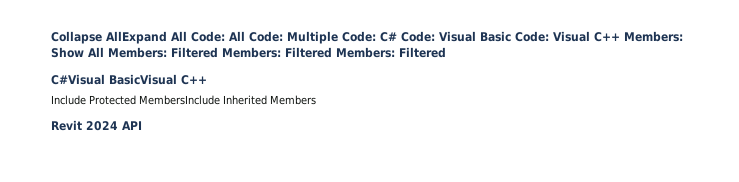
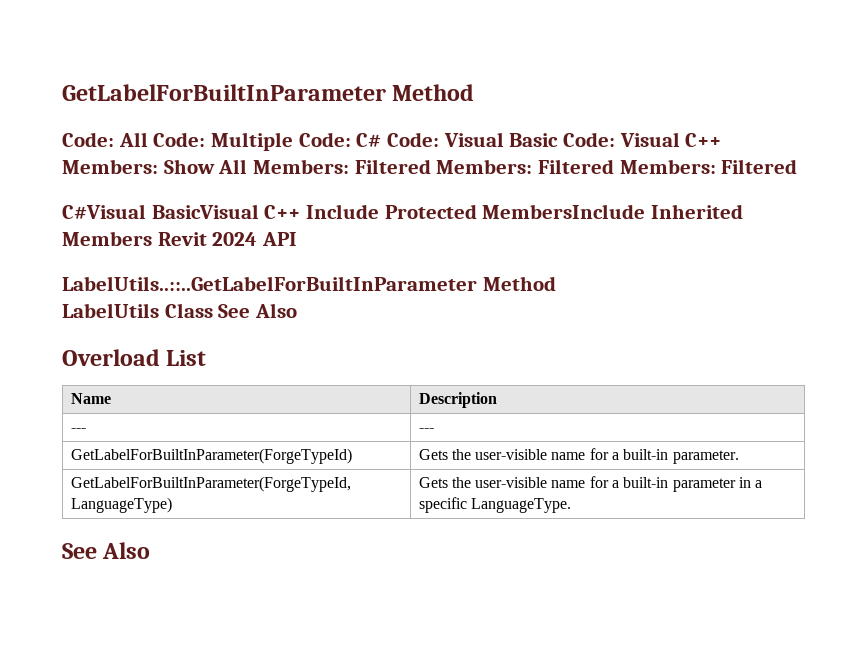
- Collapse AllExpand All Code: All Code: Multiple Code: C# Code: Visual Basic Code: Visual C++ Members: Show All Members: Filtered Members: Filtered Members: Filtered
+ GetLabelForBuiltInParameter Method
+ Code: All Code: Multiple Code: C# Code: Visual Basic Code: Visual C++ Members: Show All Members: Filtered Members: Filtered Members: Filtered
- C#Visual BasicVisual C++
- Include Protected MembersInclude Inherited Members
- Revit 2024 API
+ C#Visual BasicVisual C++ Include Protected MembersInclude Inherited Members Revit 2024 API
+ LabelUtils..::..GetLabelForBuiltInParameter Method
+ LabelUtils Class See Also
+ Overload List
+ Name | Description
+ --- | ---
+ GetLabelForBuiltInParameter(ForgeTypeId) | Gets the user-visible name for a built-in parameter.
+ GetLabelForBuiltInParameter(ForgeTypeId, LanguageType) | Gets the user-visible name for a built-in parameter in a specific LanguageType.
+ See Also

